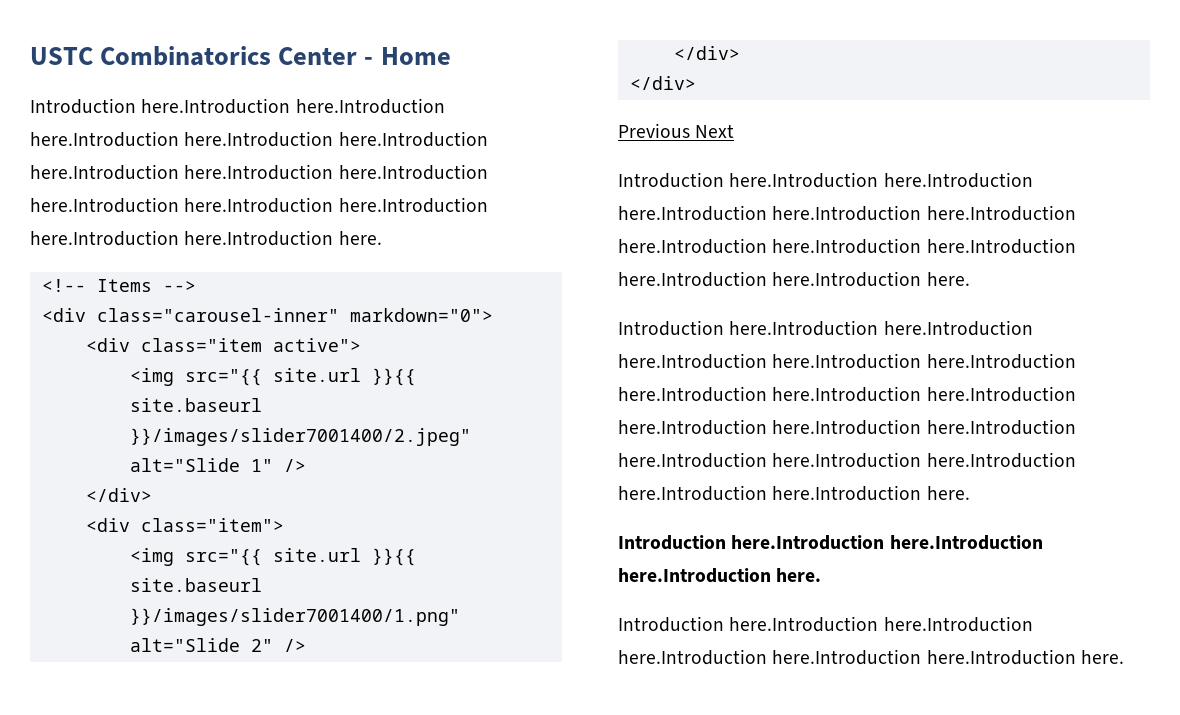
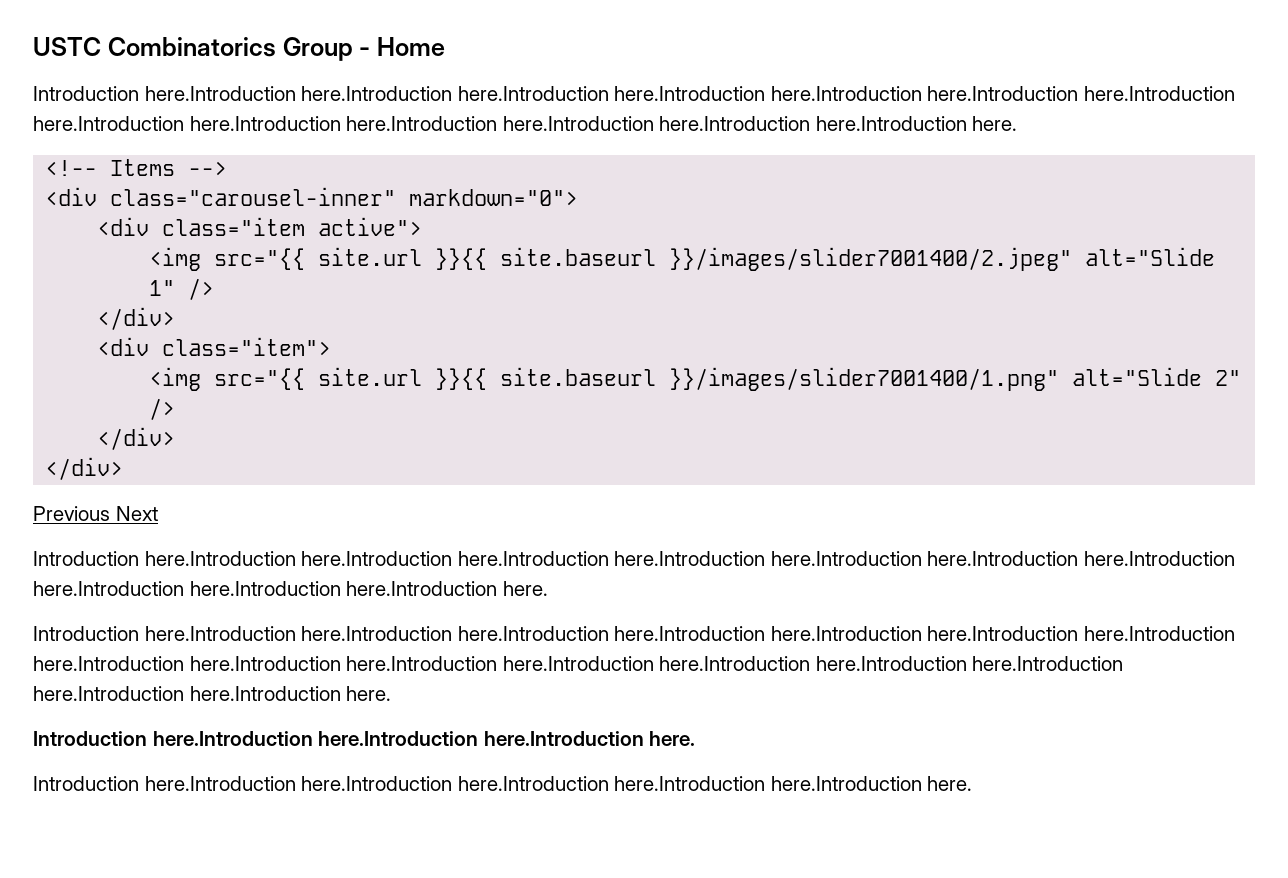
- USTC Combinatorics Center - Home
+ USTC Combinatorics Group - Home

